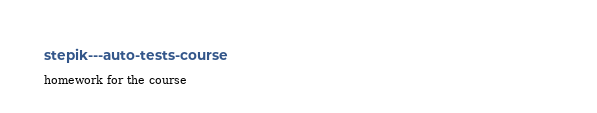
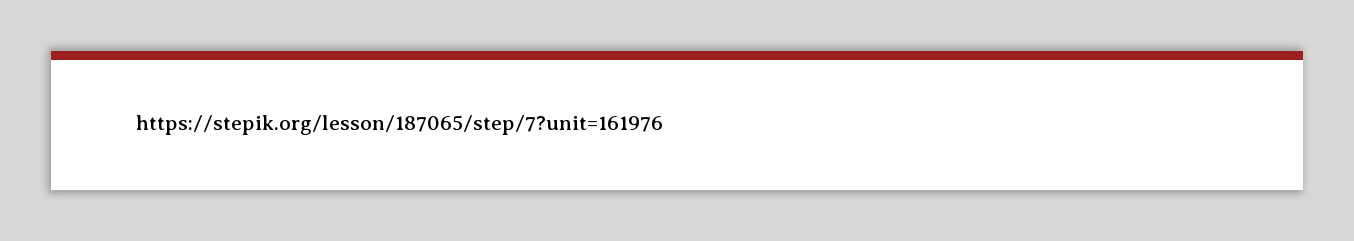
- stepik---auto-tests-course
- homework for the course
+ https://stepik.org/lesson/187065/step/7?unit=161976

